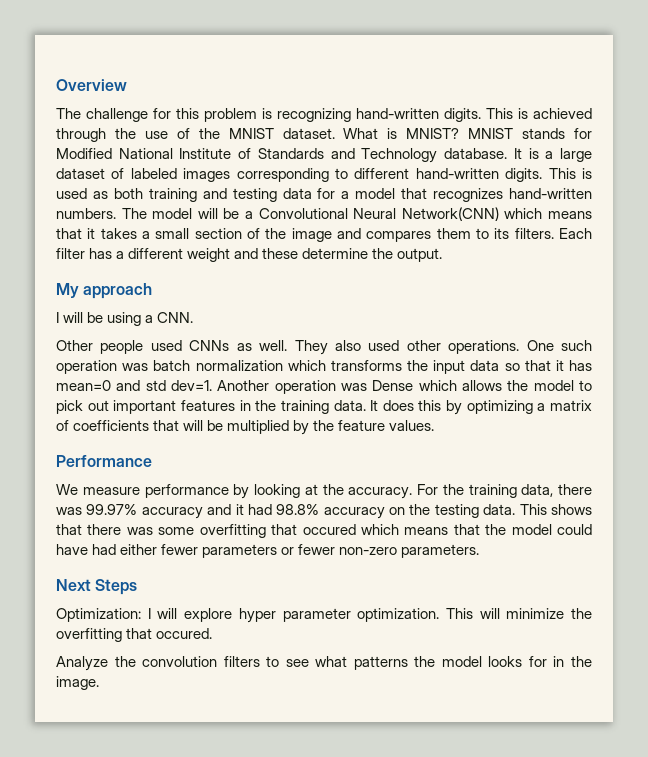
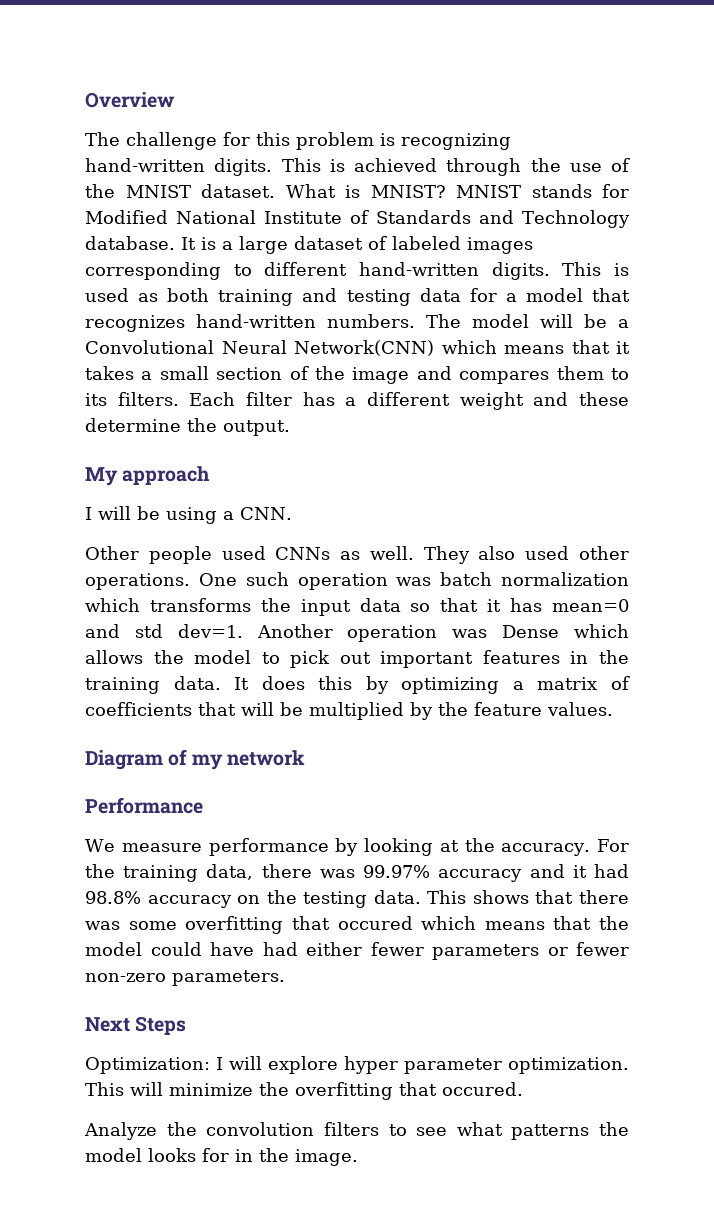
+ Diagram of my network

